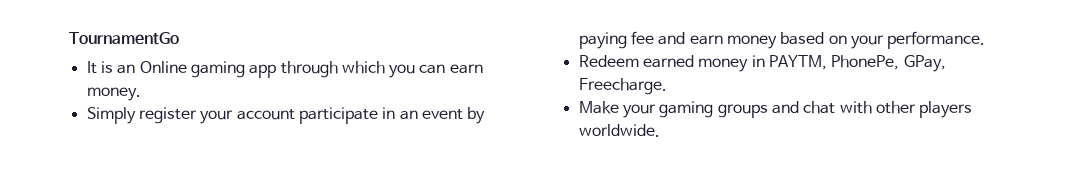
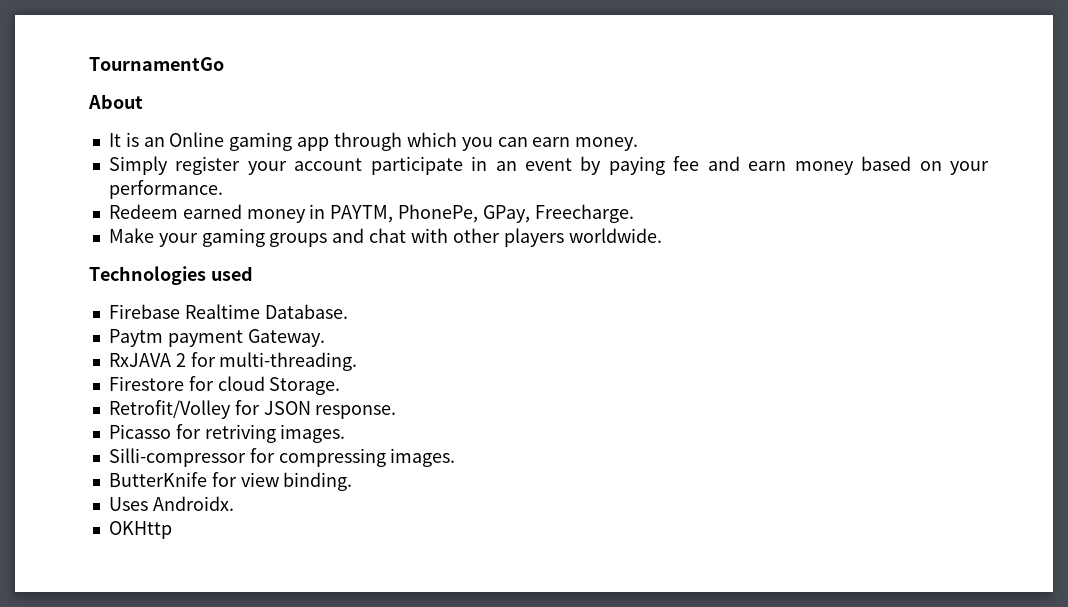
+ About
+ Technologies used
+ Firebase Realtime Database.
+ Paytm payment Gateway.
+ RxJAVA 2 for multi-threading.
+ Firestore for cloud Storage.
+ Retrofit/Volley for JSON response.
+ Picasso for retriving images.
+ Silli-compressor for compressing images.
+ ButterKnife for view binding.
+ Uses Androidx.
+ OKHttp

